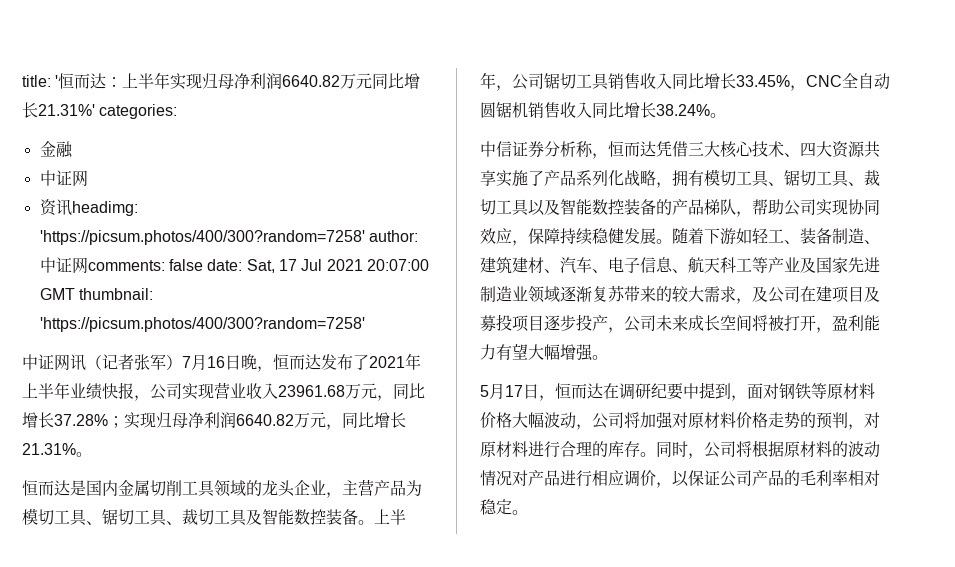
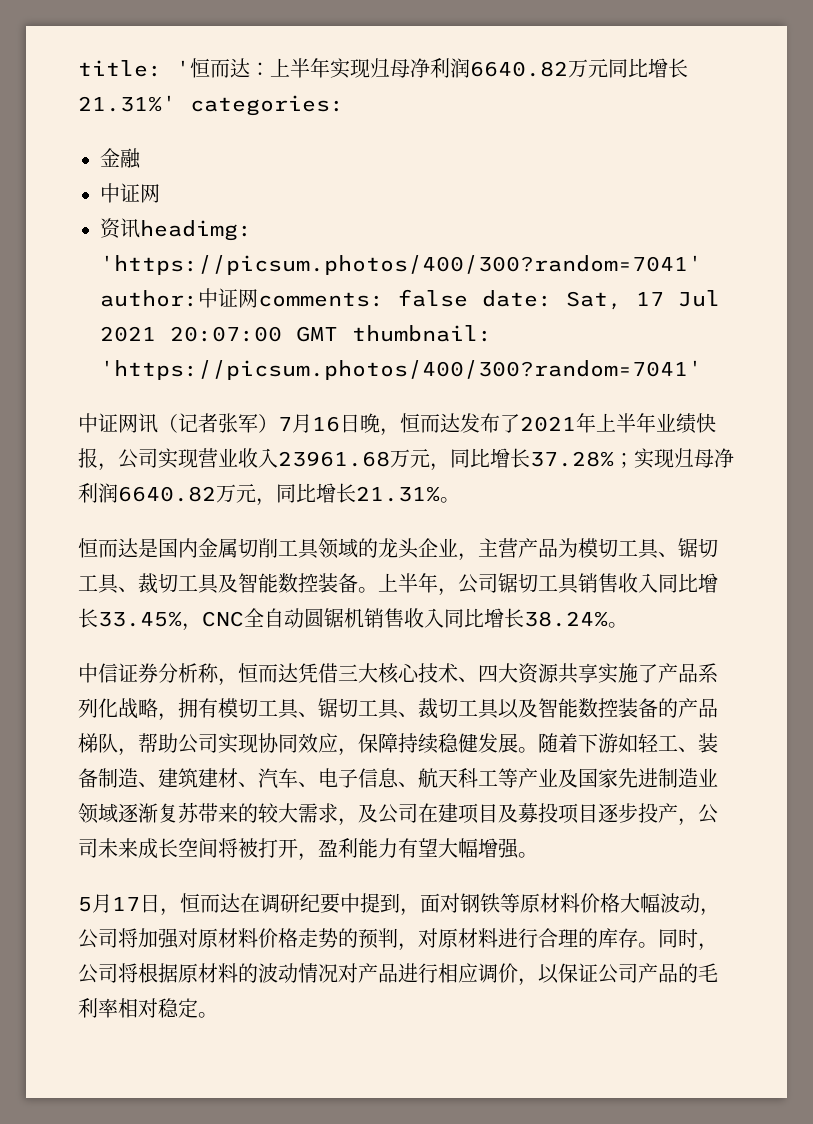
- 资讯headimg: 'https://picsum.photos/400/300?random=7258' author:中证网comments: false date: Sat, 17 Jul 2021 20:07:00 GMT thumbnail: 'https://picsum.photos/400/300?random=7258'
+ 资讯headimg: 'https://picsum.photos/400/300?random=7041' author:中证网comments: false date: Sat, 17 Jul 2021 20:07:00 GMT thumbnail: 'https://picsum.photos/400/300?random=7041'

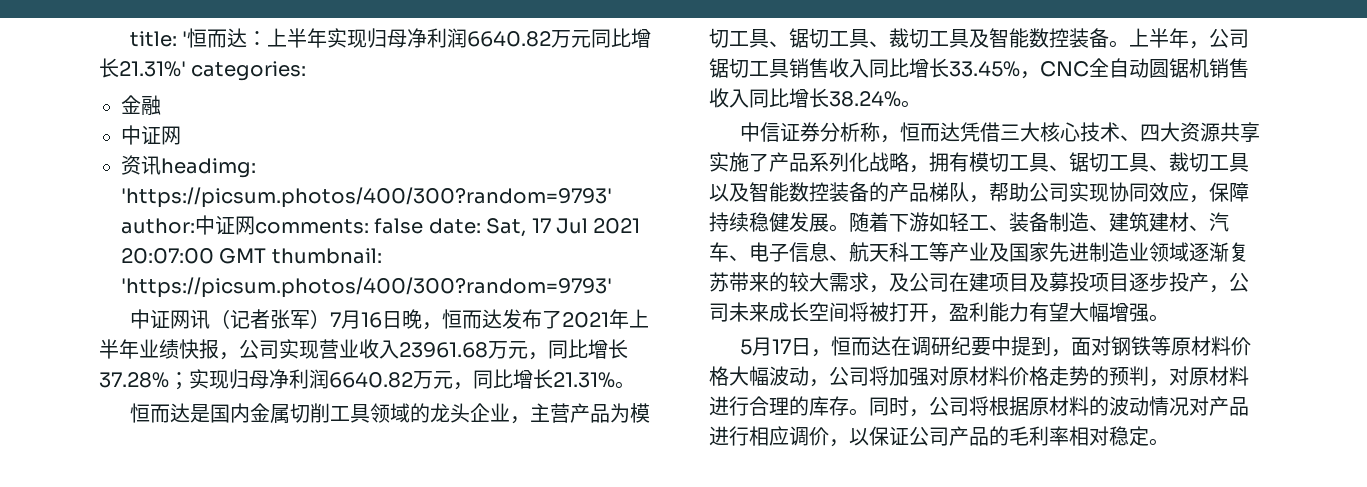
- 资讯headimg: 'https://picsum.photos/400/300?random=7041' author:中证网comments: false date: Sat, 17 Jul 2021 20:07:00 GMT thumbnail: 'https://picsum.photos/400/300?random=7041'
+ 资讯headimg: 'https://picsum.photos/400/300?random=9793' author:中证网comments: false date: Sat, 17 Jul 2021 20:07:00 GMT thumbnail: 'https://picsum.photos/400/300?random=9793'

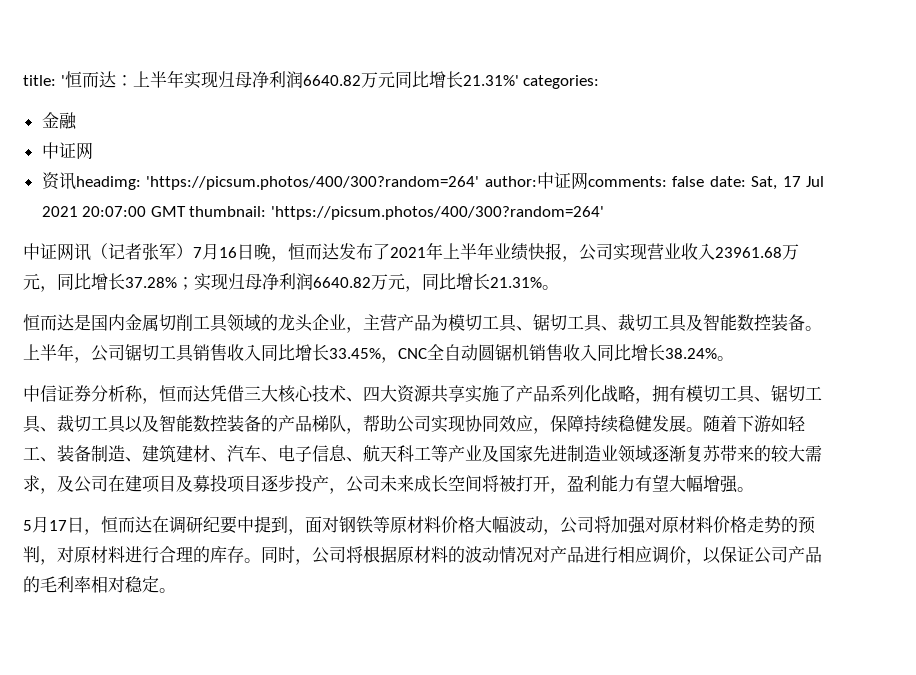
- 资讯headimg: 'https://picsum.photos/400/300?random=9793' author:中证网comments: false date: Sat, 17 Jul 2021 20:07:00 GMT thumbnail: 'https://picsum.photos/400/300?random=9793'
+ 资讯headimg: 'https://picsum.photos/400/300?random=264' author:中证网comments: false date: Sat, 17 Jul 2021 20:07:00 GMT thumbnail: 'https://picsum.photos/400/300?random=264'

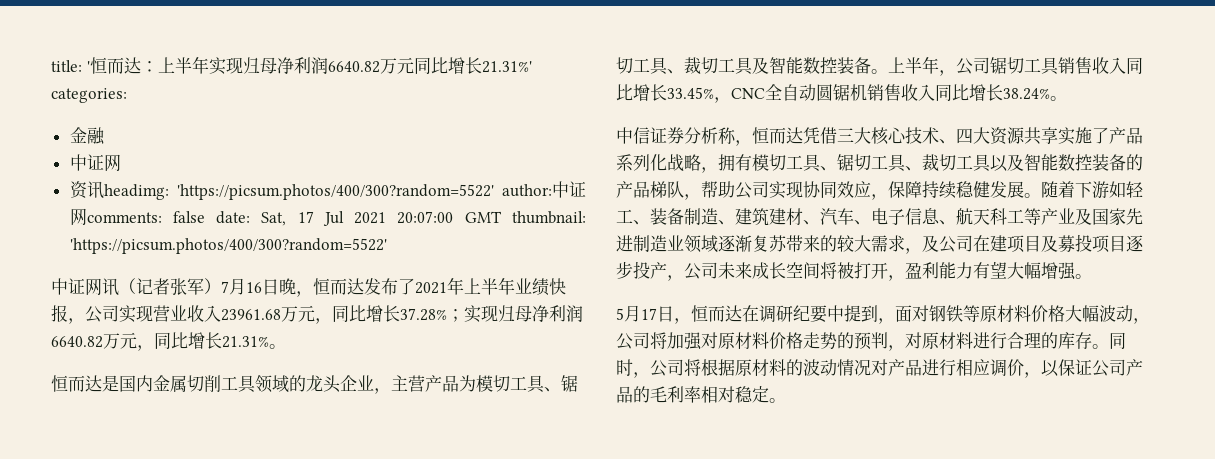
- 资讯headimg: 'https://picsum.photos/400/300?random=264' author:中证网comments: false date: Sat, 17 Jul 2021 20:07:00 GMT thumbnail: 'https://picsum.photos/400/300?random=264'
+ 资讯headimg: 'https://picsum.photos/400/300?random=5522' author:中证网comments: false date: Sat, 17 Jul 2021 20:07:00 GMT thumbnail: 'https://picsum.photos/400/300?random=5522'

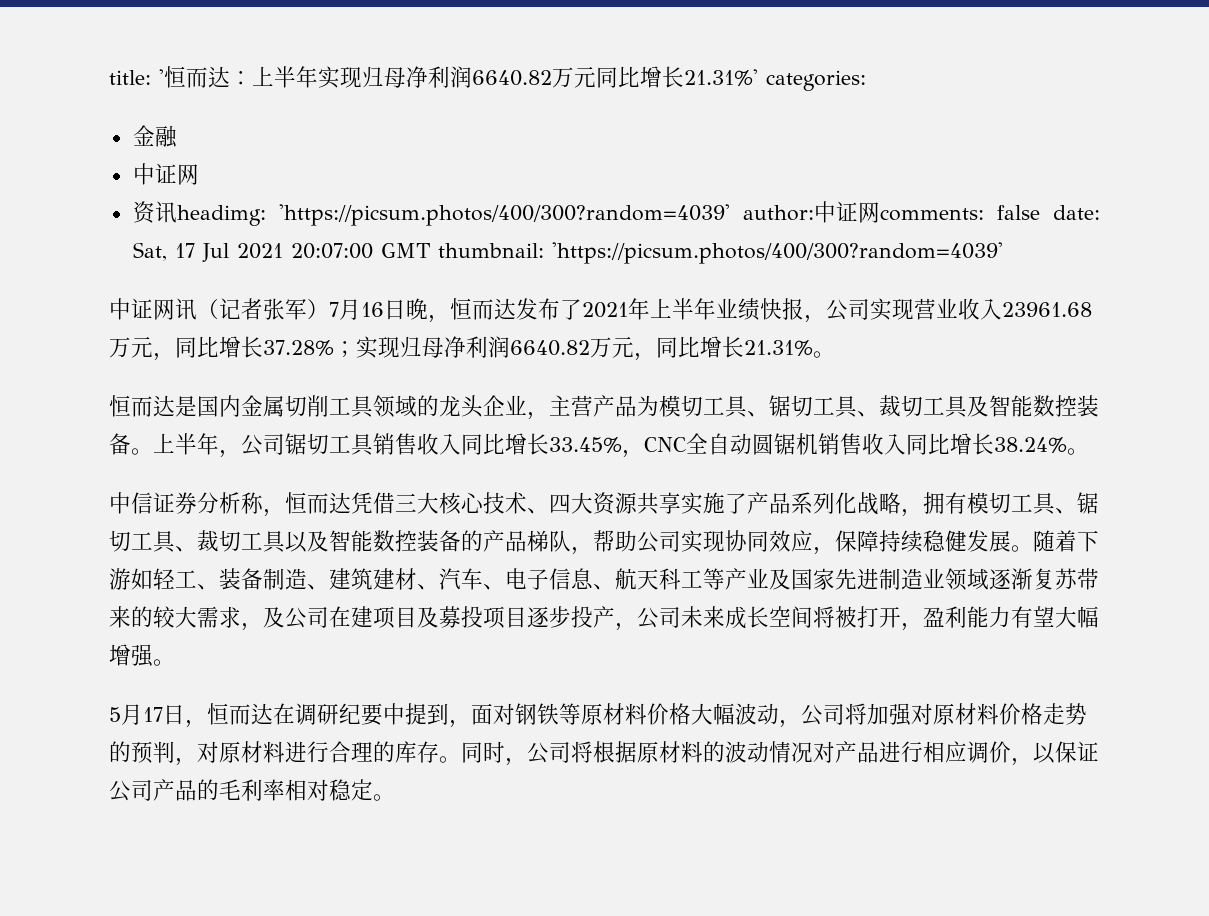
- 资讯headimg: 'https://picsum.photos/400/300?random=5522' author:中证网comments: false date: Sat, 17 Jul 2021 20:07:00 GMT thumbnail: 'https://picsum.photos/400/300?random=5522'
+ 资讯headimg: 'https://picsum.photos/400/300?random=4039' author:中证网comments: false date: Sat, 17 Jul 2021 20:07:00 GMT thumbnail: 'https://picsum.photos/400/300?random=4039'

